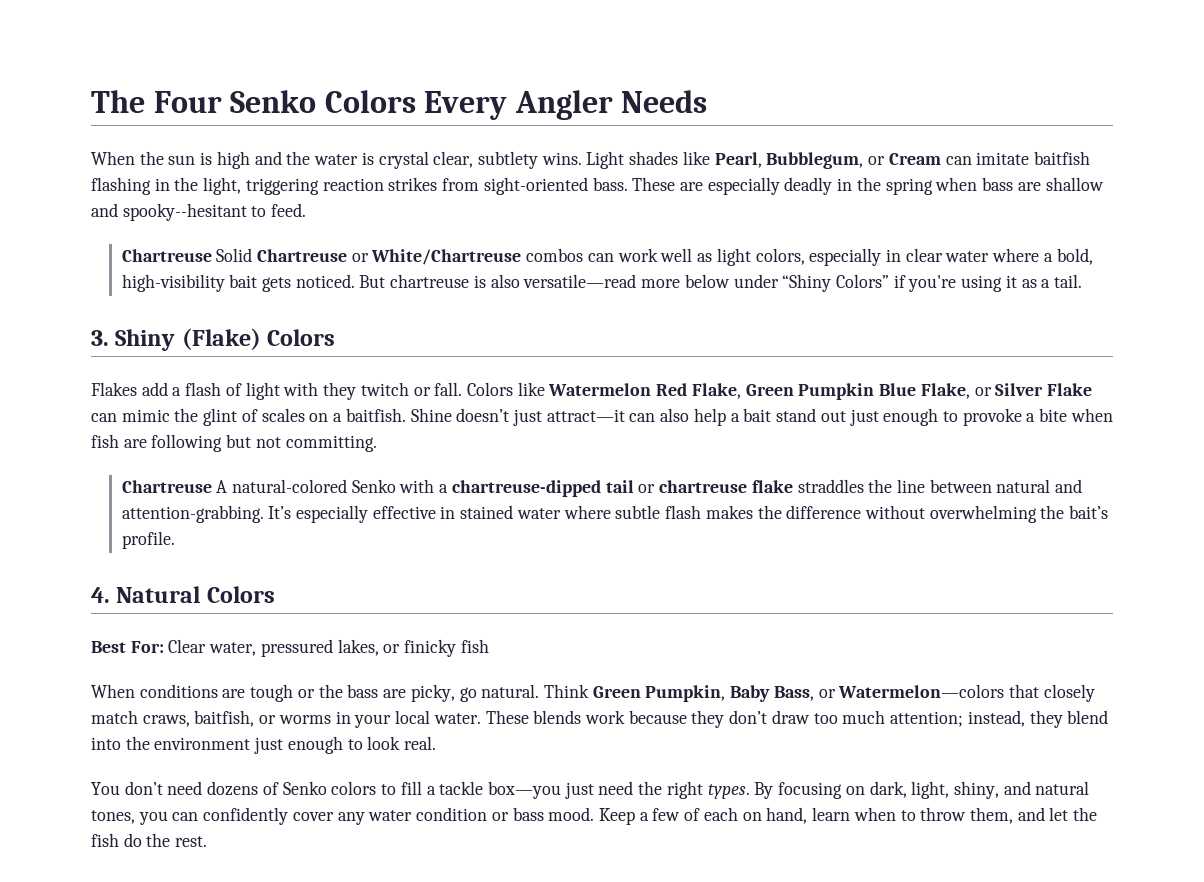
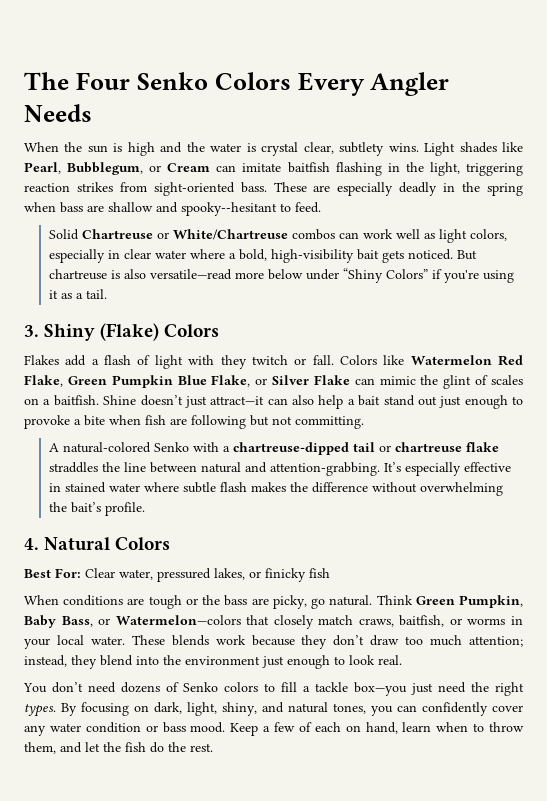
- Chartreuse Solid Chartreuse or White/Chartreuse combos can work well as light colors, especially in clear water where a bold, high-visibility bait gets noticed.
+ Solid Chartreuse or White/Chartreuse combos can work well as light colors, especially in clear water where a bold, high-visibility bait gets noticed.
- Chartreuse A natural-colored Senko with a chartreuse-dipped tail or chartreuse flake straddles the line between natural and attention-grabbing.
+ A natural-colored Senko with a chartreuse-dipped tail or chartreuse flake straddles the line between natural and attention-grabbing.

